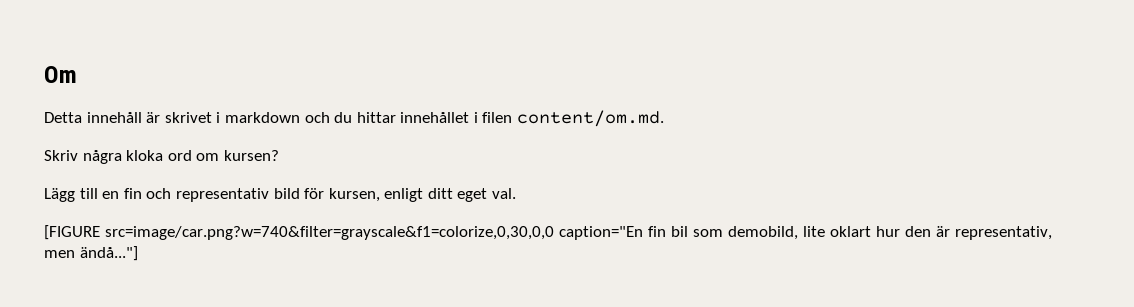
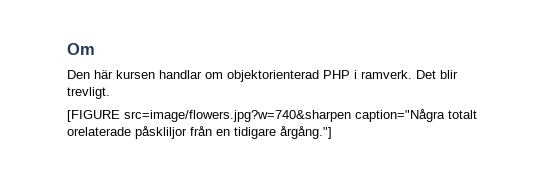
- Detta innehåll är skrivet i markdown och du hittar innehållet i filen content/om.md.
- Skriv några kloka ord om kursen?
- Lägg till en fin och representativ bild för kursen, enligt ditt eget val.
- [FIGURE src=image/car.png?w=740&filter=grayscale&f1=colorize,0,30,0,0 caption="En fin bil som demobild, lite oklart hur den är representativ, men ändå..."]
+ Den här kursen handlar om objektorienterad PHP i ramverk. Det blir trevligt.
+ [FIGURE src=image/flowers.jpg?w=740&sharpen caption="Några totalt orelaterade påskliljor från en tidigare årgång."]

